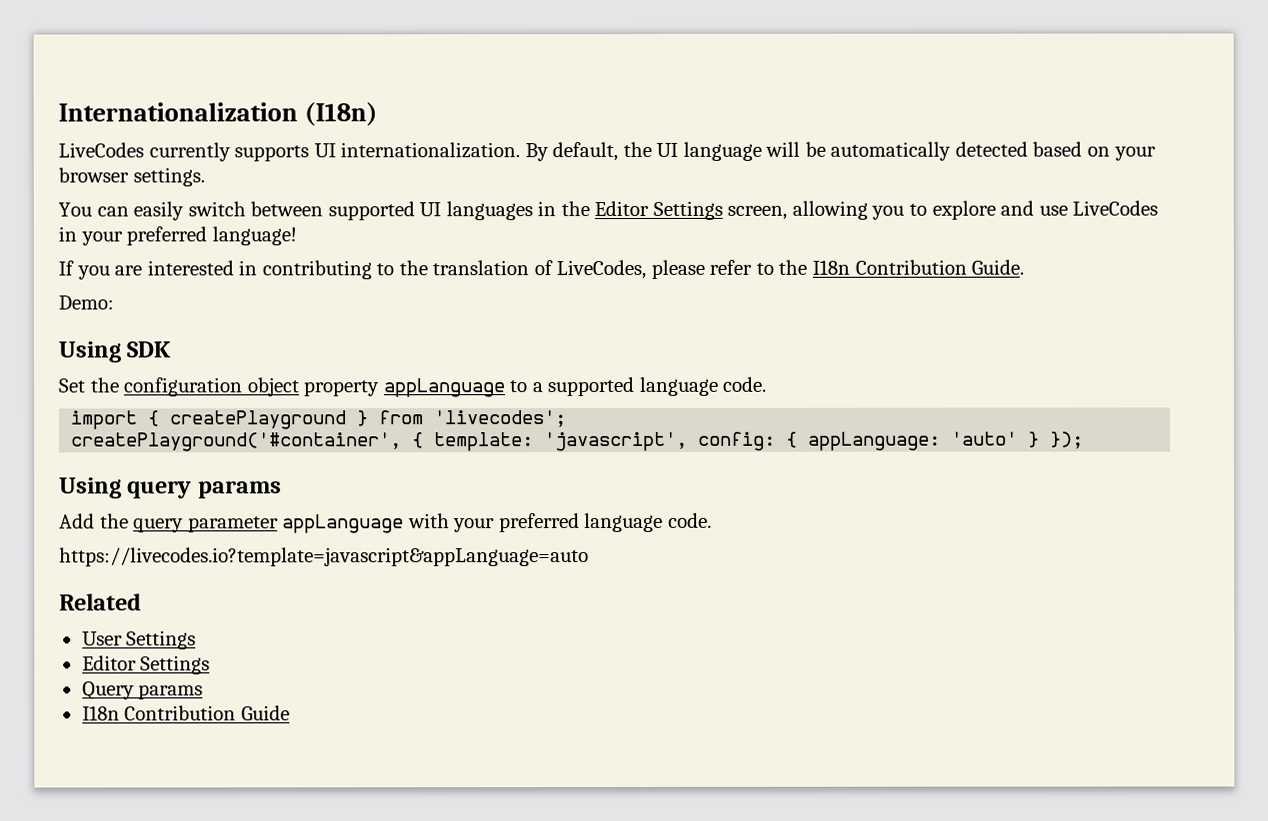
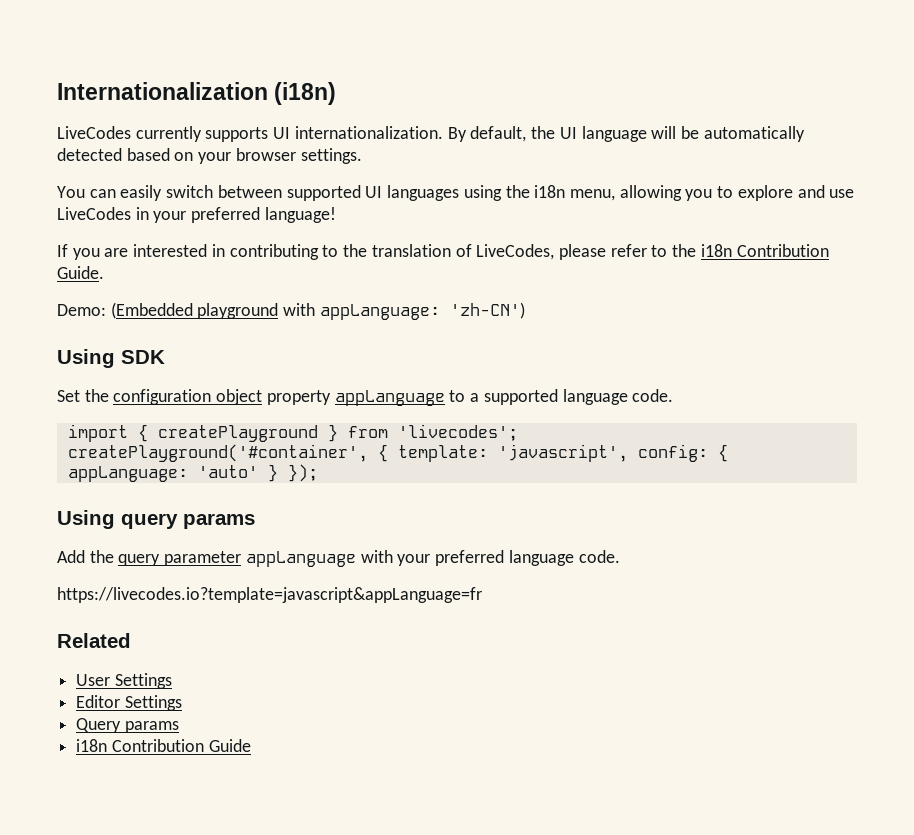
- Internationalization (I18n)
+ Internationalization (i18n)
- You can easily switch between supported UI languages in the Editor Settings screen, allowing you to explore and use LiveCodes in your preferred language!
+ You can easily switch between supported UI languages using the i18n menu, allowing you to explore and use LiveCodes in your preferred language!
- If you are interested in contributing to the translation of LiveCodes, please refer to the I18n Contribution Guide.
+ If you are interested in contributing to the translation of LiveCodes, please refer to the i18n Contribution Guide.
- Demo:
+ Demo: (Embedded playground with appLanguage: 'zh-CN')
- https://livecodes.io?template=javascript&appLanguage=auto
+ https://livecodes.io?template=javascript&appLanguage=fr
- I18n Contribution Guide
+ i18n Contribution Guide

